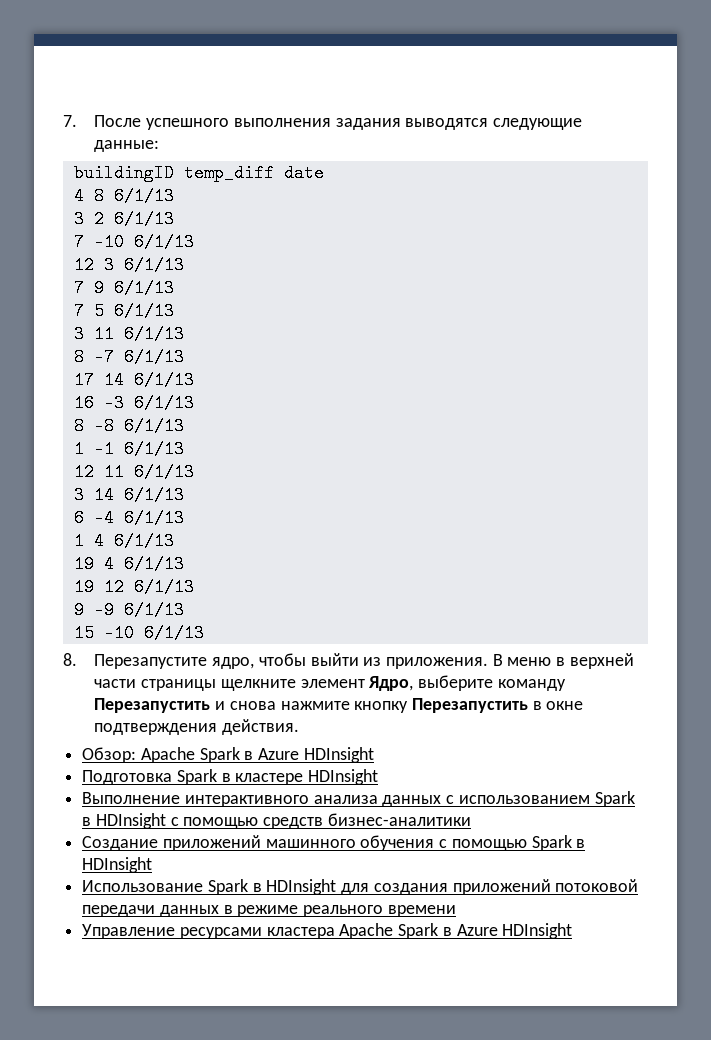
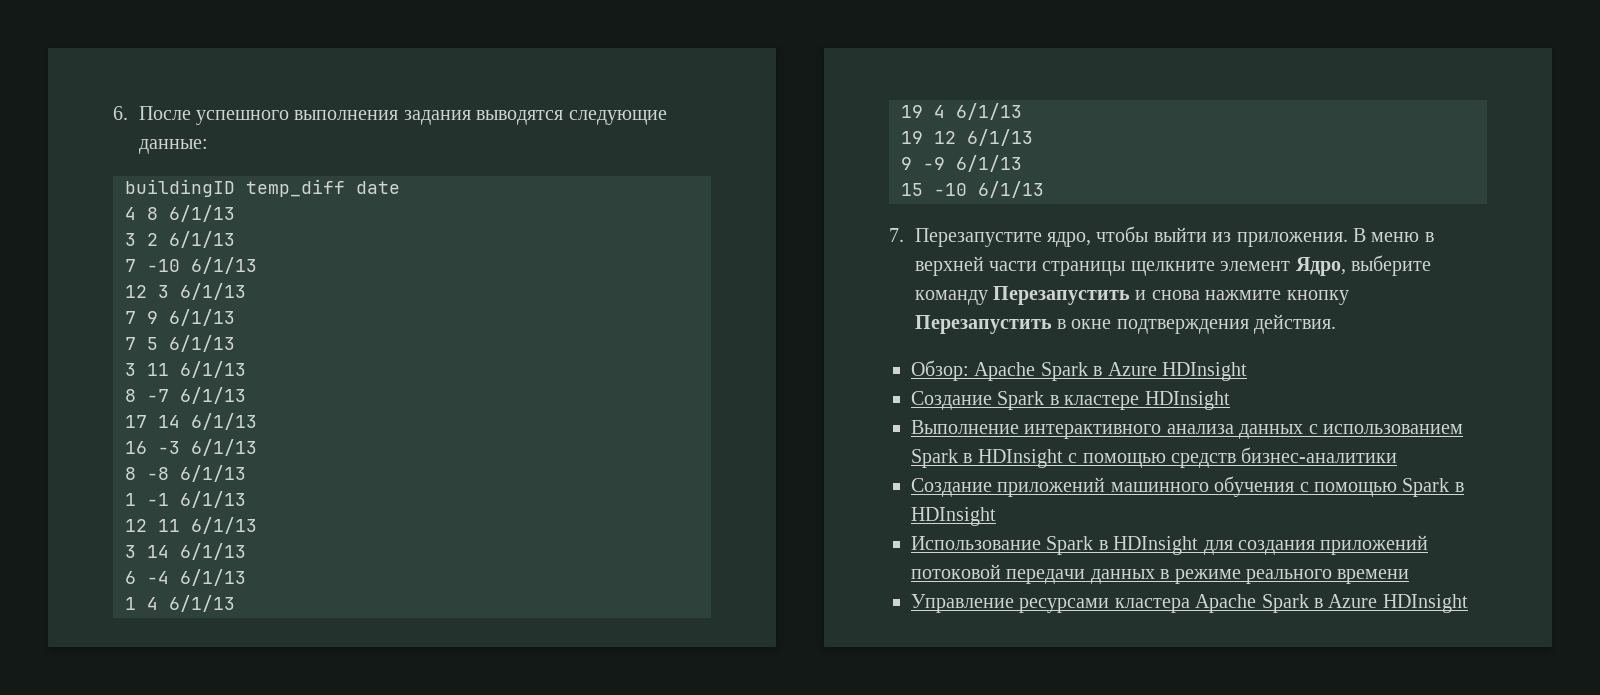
- 7. После успешного выполнения задания выводятся следующие данные:
+ 6. После успешного выполнения задания выводятся следующие данные:
- 8. Перезапустите ядро, чтобы выйти из приложения.
+ 7. Перезапустите ядро, чтобы выйти из приложения.
- Подготовка Spark в кластере HDInsight
+ Создание Spark в кластере HDInsight

